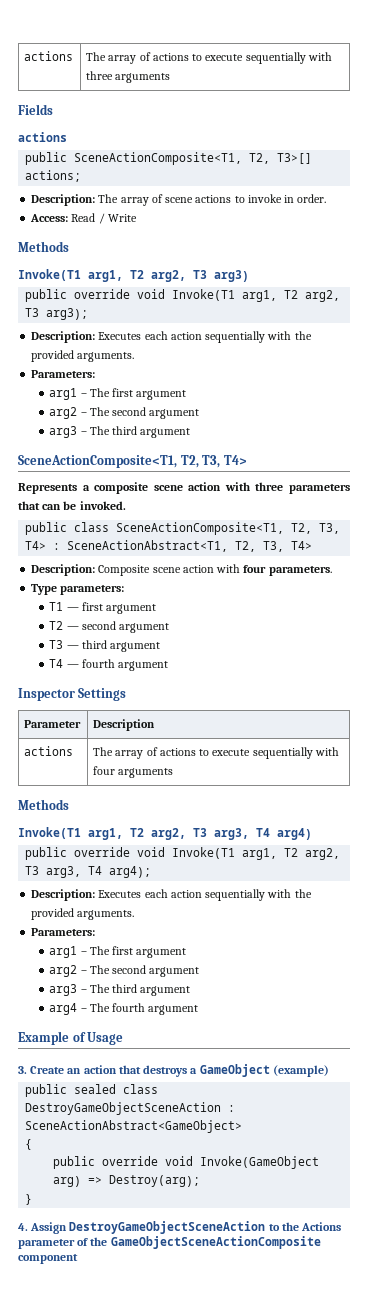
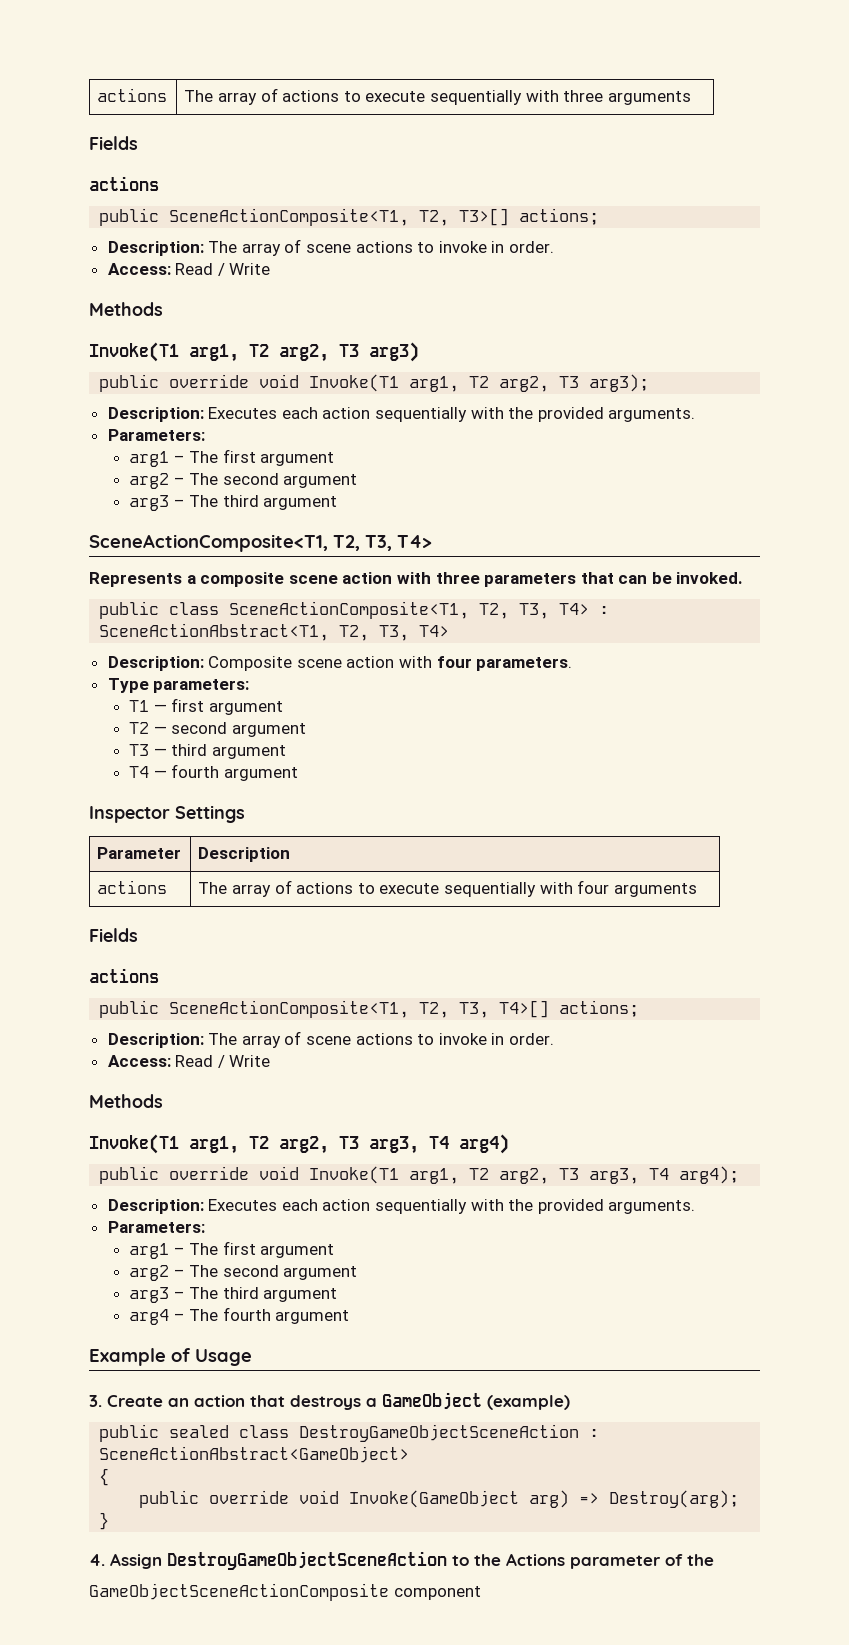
  actions | The array of actions to execute sequentially with four arguments
+ Fields
+ actions
+ public SceneActionComposite<T1, T2, T3, T4>[] actions;
+ Description: The array of scene actions to invoke in order.
+ Access: Read / Write
- 4. Assign DestroyGameObjectSceneAction to the Actions parameter of the GameObjectSceneActionComposite component
+ 4. Assign DestroyGameObjectSceneAction to the Actions parameter of the
+ GameObjectSceneActionComposite component

